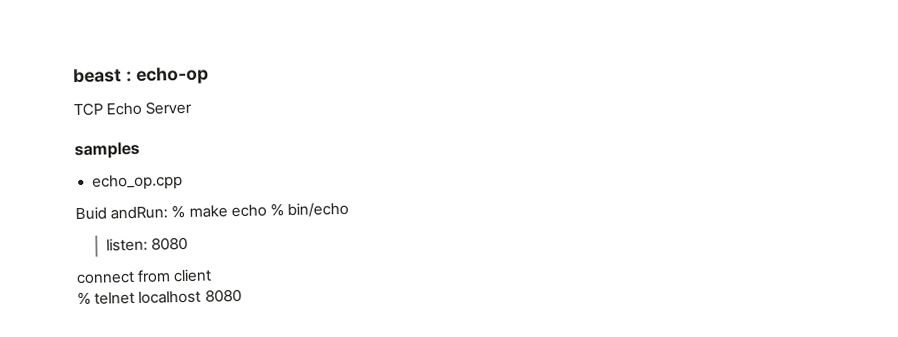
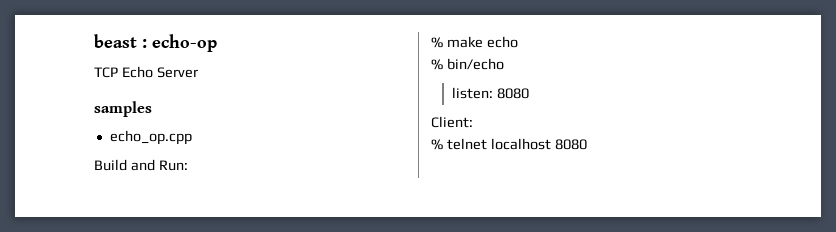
- Buid andRun: % make echo % bin/echo
+ Build and Run:
+ % make echo
+ % bin/echo
- connect from client
+ Client:

